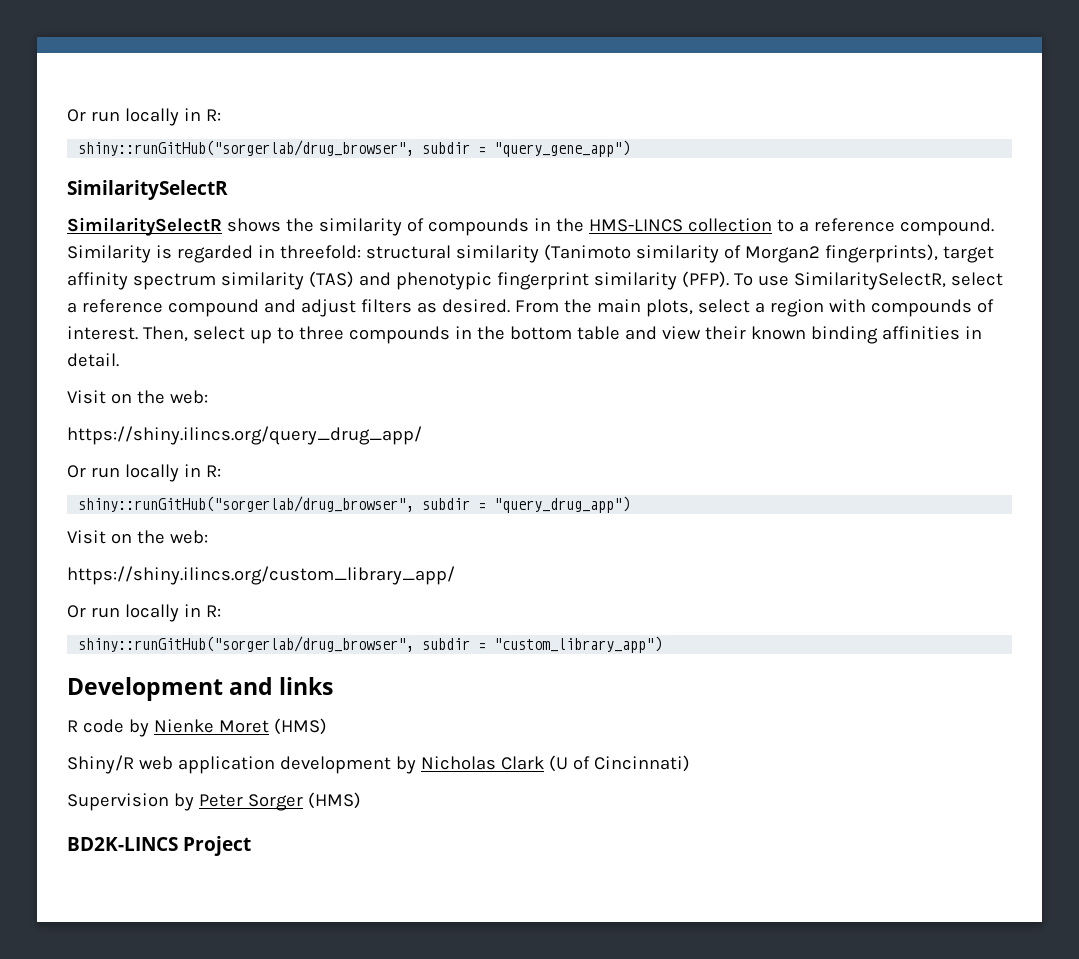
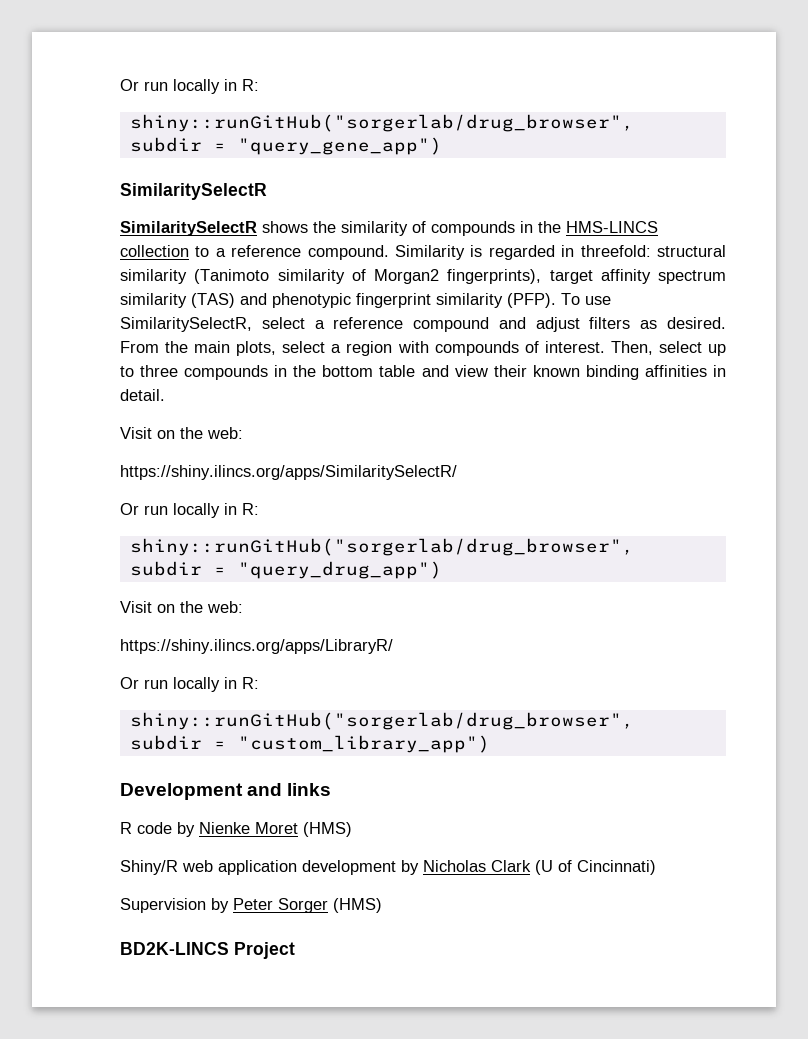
- https://shiny.ilincs.org/query_drug_app/
+ https://shiny.ilincs.org/apps/SimilaritySelectR/
- https://shiny.ilincs.org/custom_library_app/
+ https://shiny.ilincs.org/apps/LibraryR/

